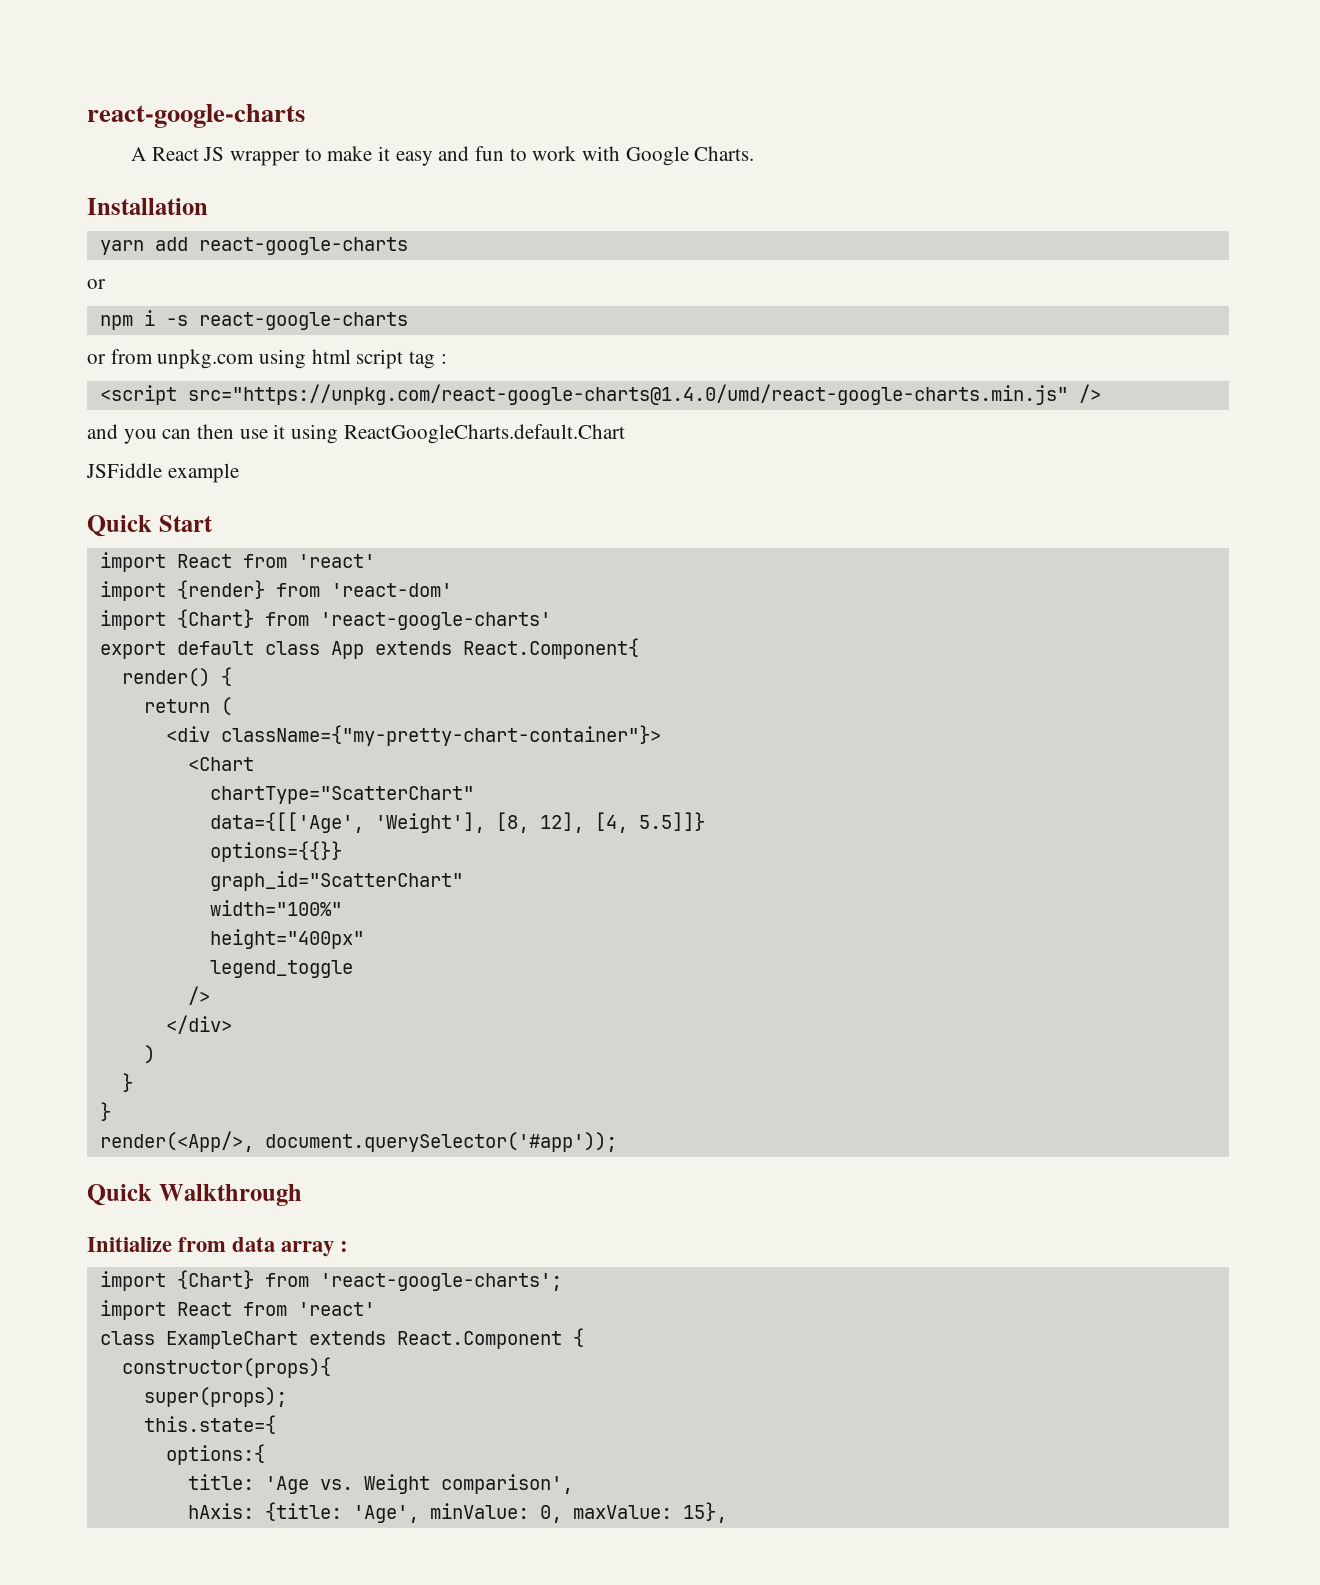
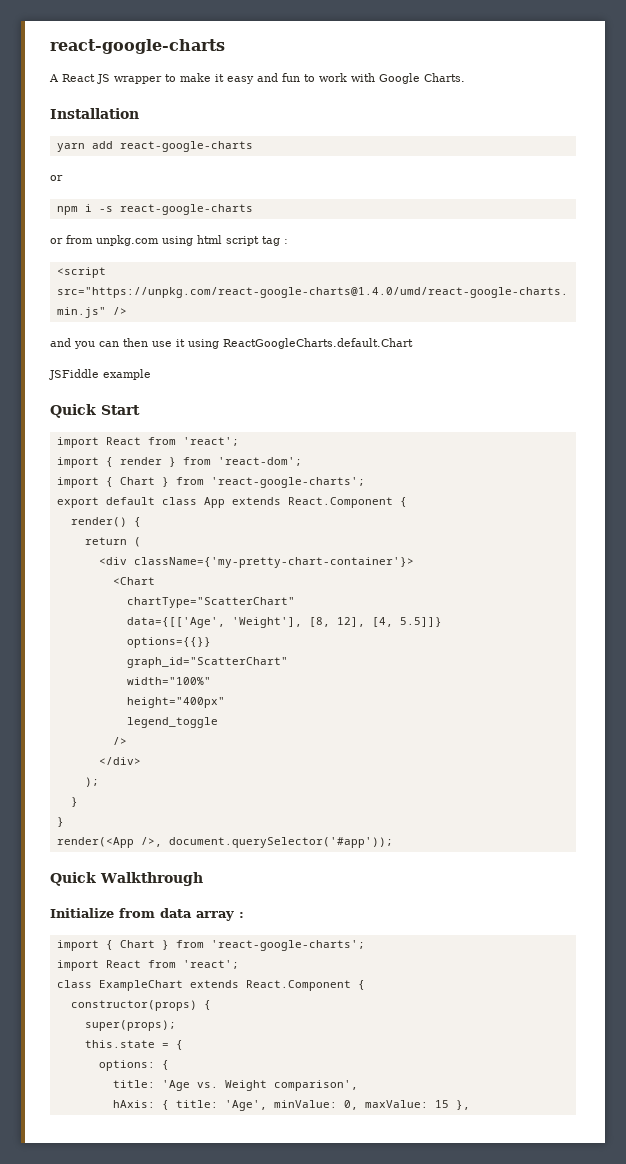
  Quick Start
- import React from 'react'
- import {render} from 'react-dom'
- import {Chart} from 'react-google-charts'
+ import React from 'react';
+ import { render } from 'react-dom';
+ import { Chart } from 'react-google-charts';
- export default class App extends React.Component{
+ export default class App extends React.Component {
- <div className={"my-pretty-chart-container"}>
+ <div className={'my-pretty-chart-container'}>
- )
+ );
- render(<App/>, document.querySelector('#app'));
+ render(<App />, document.querySelector('#app'));
  Initialize from data array :
- import {Chart} from 'react-google-charts';
- import React from 'react'
+ import { Chart } from 'react-google-charts';
+ import React from 'react';
- constructor(props){
+ constructor(props) {
- this.state={
- options:{
+ this.state = {
+ options: {
- hAxis: {title: 'Age', minValue: 0, maxValue: 15},
+ hAxis: { title: 'Age', minValue: 0, maxValue: 15 },

